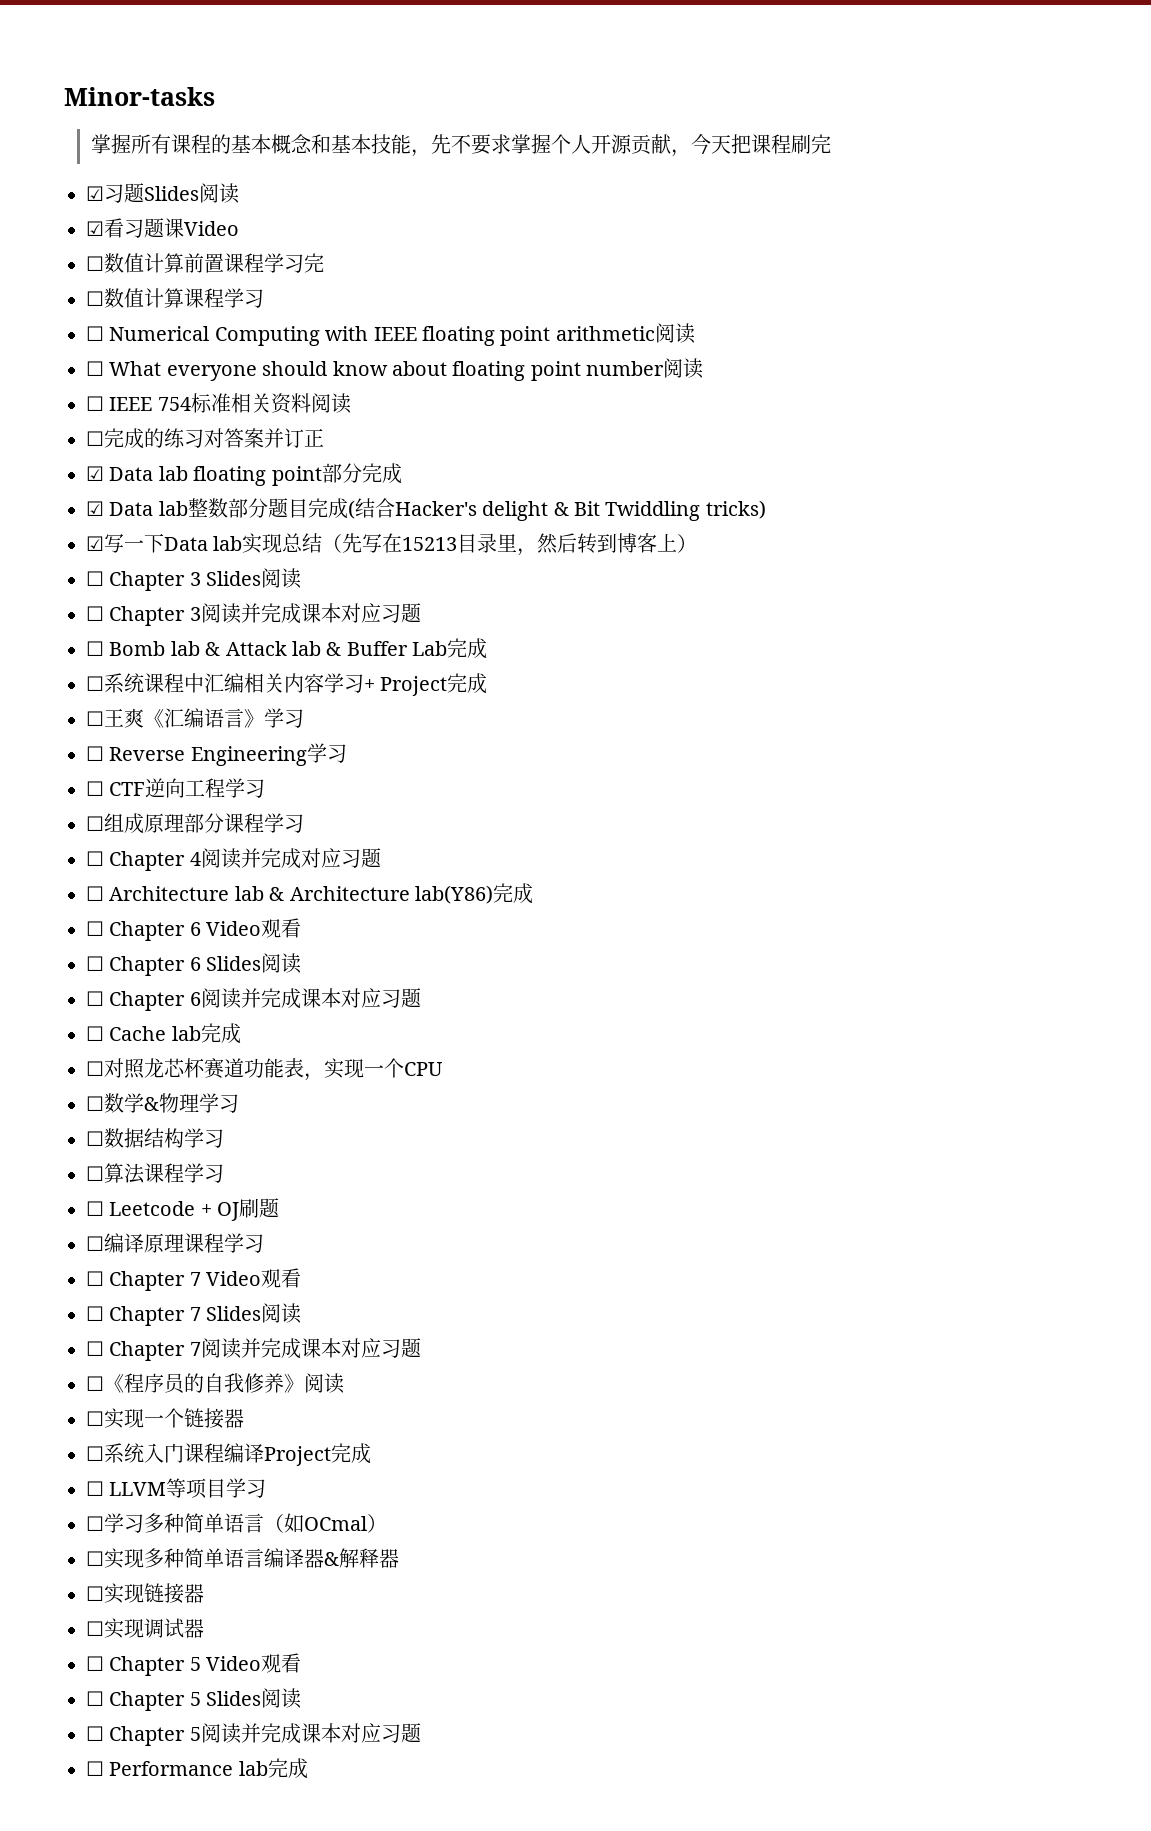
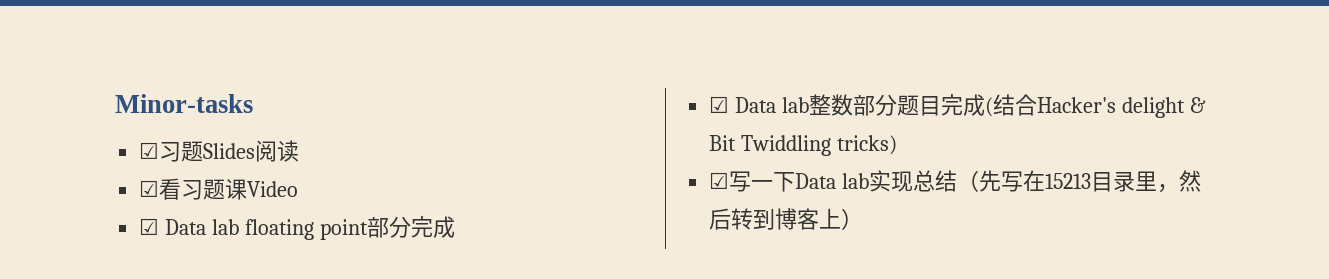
- 掌握所有课程的基本概念和基本技能，先不要求掌握个人开源贡献，今天把课程刷完
- ☐数值计算前置课程学习完
- ☐数值计算课程学习
- ☐ Numerical Computing with IEEE floating point arithmetic阅读
- ☐ What everyone should know about floating point number阅读
- ☐ IEEE 754标准相关资料阅读
- ☐完成的练习对答案并订正
- ☐ Chapter 3 Slides阅读
- ☐ Chapter 3阅读并完成课本对应习题
- ☐ Bomb lab & Attack lab & Buffer Lab完成
- ☐系统课程中汇编相关内容学习+ Project完成
- ☐王爽《汇编语言》学习
- ☐ Reverse Engineering学习
- ☐ CTF逆向工程学习
- ☐组成原理部分课程学习
- ☐ Chapter 4阅读并完成对应习题
- ☐ Architecture lab & Architecture lab(Y86)完成
- ☐ Chapter 6 Video观看
- ☐ Chapter 6 Slides阅读
- ☐ Chapter 6阅读并完成课本对应习题
- ☐ Cache lab完成
- ☐对照龙芯杯赛道功能表，实现一个CPU
- ☐数学&物理学习
- ☐数据结构学习
- ☐算法课程学习
- ☐ Leetcode + OJ刷题
- ☐编译原理课程学习
- ☐ Chapter 7 Video观看
- ☐ Chapter 7 Slides阅读
- ☐ Chapter 7阅读并完成课本对应习题
- ☐《程序员的自我修养》阅读
- ☐实现一个链接器
- ☐系统入门课程编译Project完成
- ☐ LLVM等项目学习
- ☐学习多种简单语言（如OCmal）
- ☐实现多种简单语言编译器&解释器
- ☐实现链接器
- ☐实现调试器
- ☐ Chapter 5 Video观看
- ☐ Chapter 5 Slides阅读
- ☐ Chapter 5阅读并完成课本对应习题
- ☐ Performance lab完成

